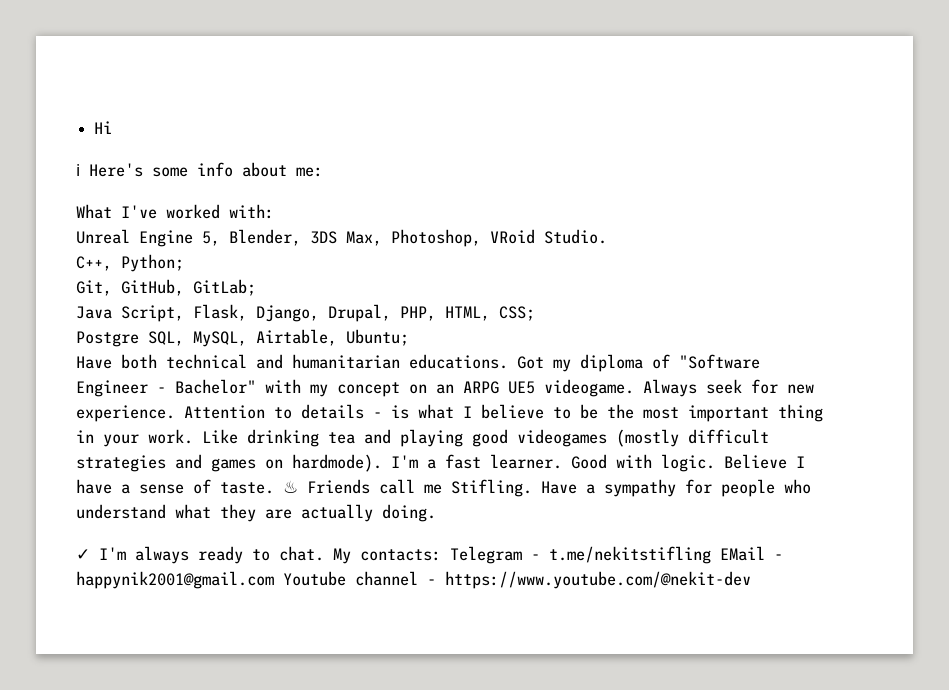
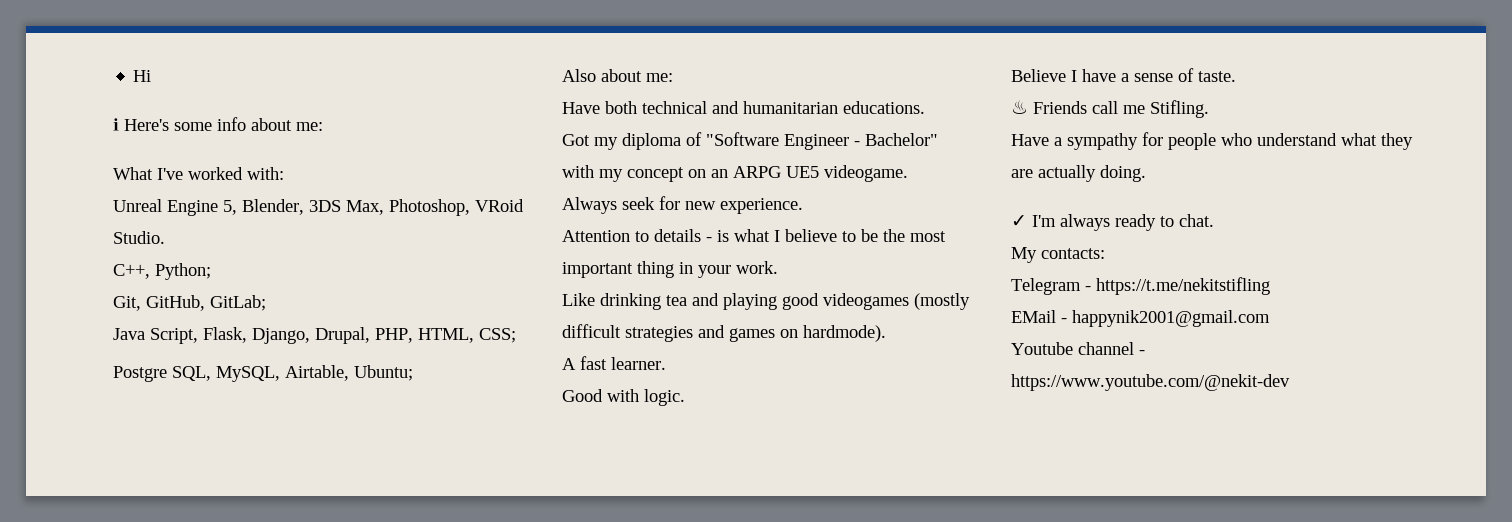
+ Also about me:
- Have both technical and humanitarian educations. Got my diploma of "Software Engineer - Bachelor" with my concept on an ARPG UE5 videogame. Always seek for new experience. Attention to details - is what I believe to be the most important thing in your work. Like drinking tea and playing good videogames (mostly difficult strategies and games on hardmode). I'm a fast learner. Good with logic. Believe I have a sense of taste. ♨ Friends call me Stifling. Have a sympathy for people who understand what they are actually doing.
+ Have both technical and humanitarian educations.
+ Got my diploma of "Software Engineer - Bachelor" with my concept on an ARPG UE5 videogame.
+ Always seek for new experience.
+ Attention to details - is what I believe to be the most important thing in your work.
+ Like drinking tea and playing good videogames (mostly difficult strategies and games on hardmode).
+ A fast learner.
+ Good with logic.
+ Believe I have a sense of taste.
+ ♨ Friends call me Stifling.
+ Have a sympathy for people who understand what they are actually doing.
- ✓ I'm always ready to chat. My contacts: Telegram - t.me/nekitstifling EMail - happynik2001@gmail.com Youtube channel - https://www.youtube.com/@nekit-dev
+ ✓ I'm always ready to chat.
+ My contacts:
+ Telegram - https://t.me/nekitstifling
+ EMail - happynik2001@gmail.com
+ Youtube channel - https://www.youtube.com/@nekit-dev

